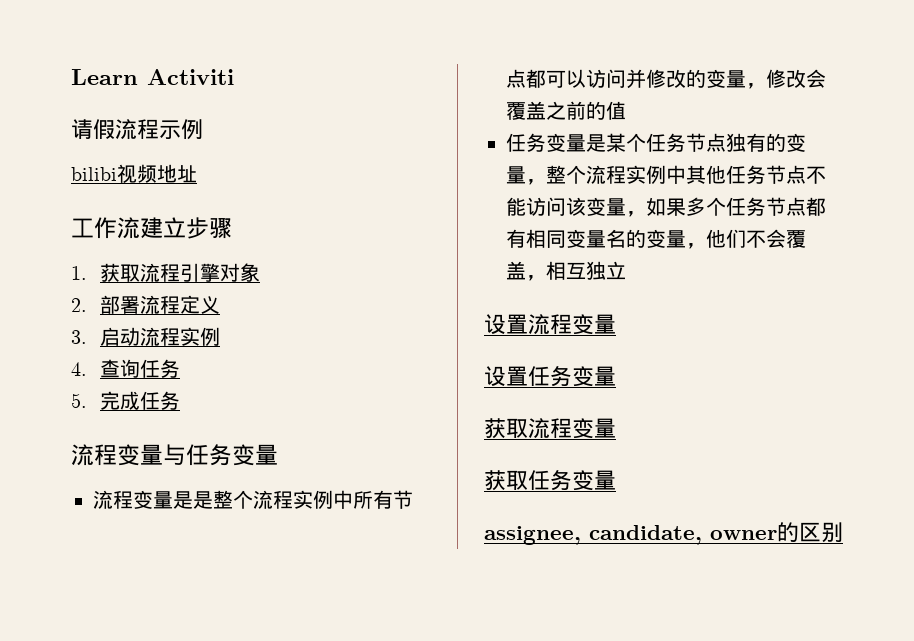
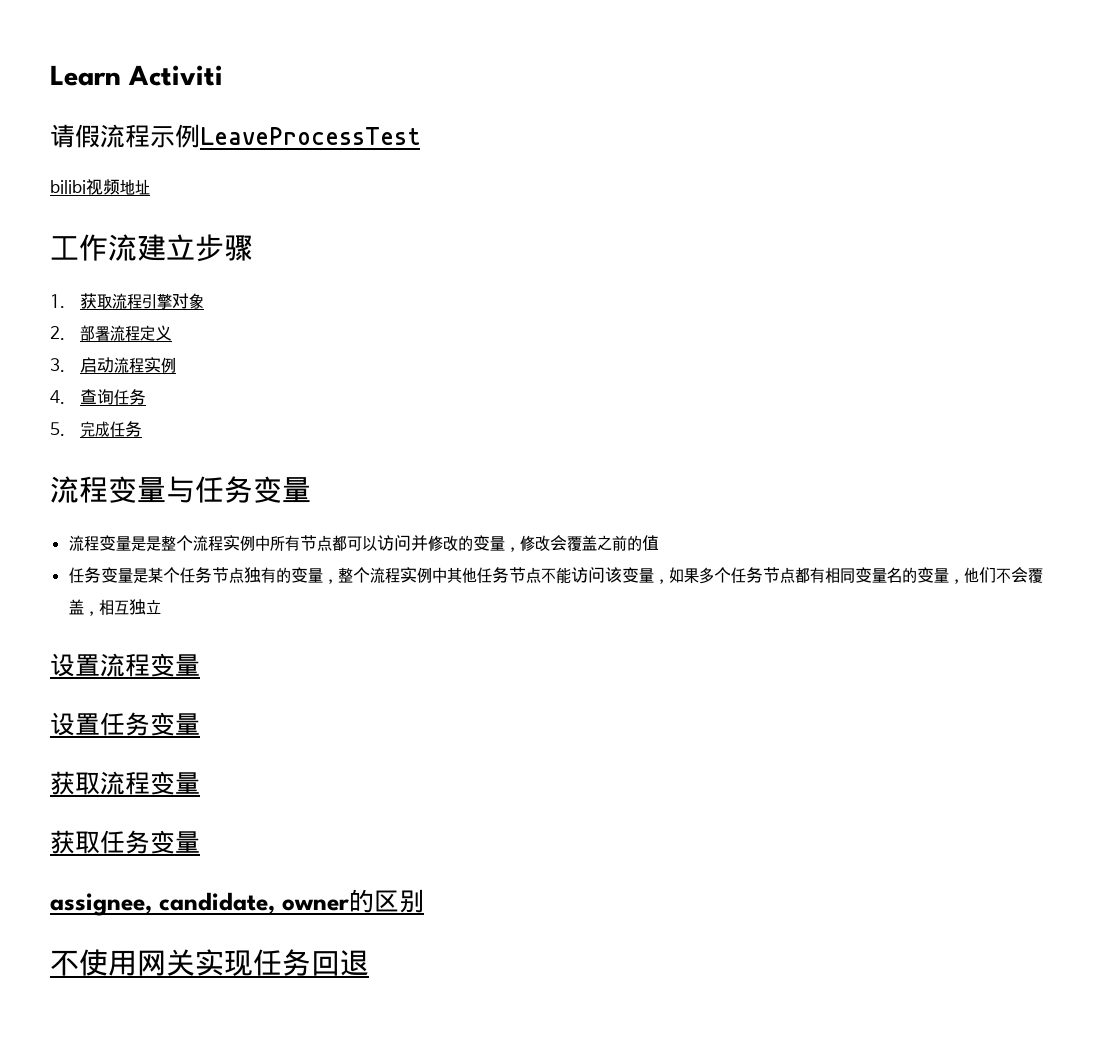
- 请假流程示例
+ 请假流程示例LeaveProcessTest
+ 不使用网关实现任务回退

